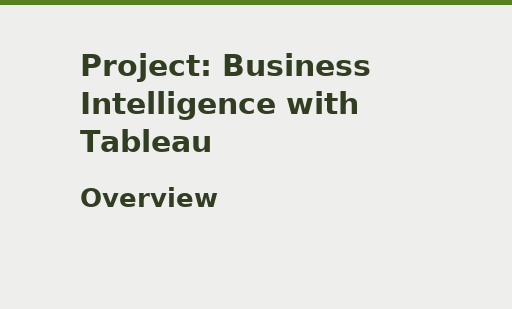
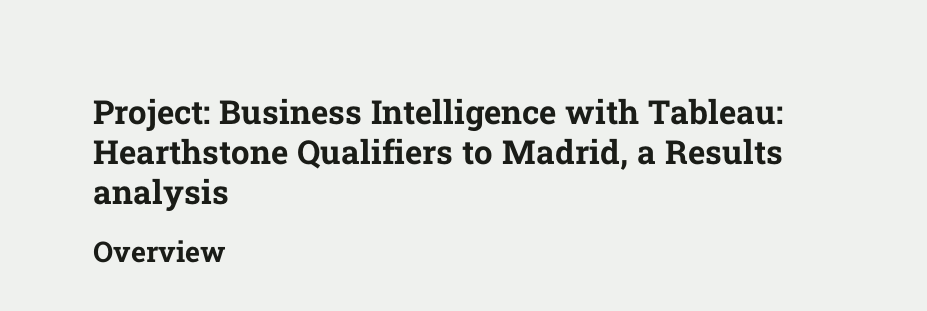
- Project: Business Intelligence with Tableau
+ Project: Business Intelligence with Tableau: Hearthstone Qualifiers to Madrid, a Results analysis

